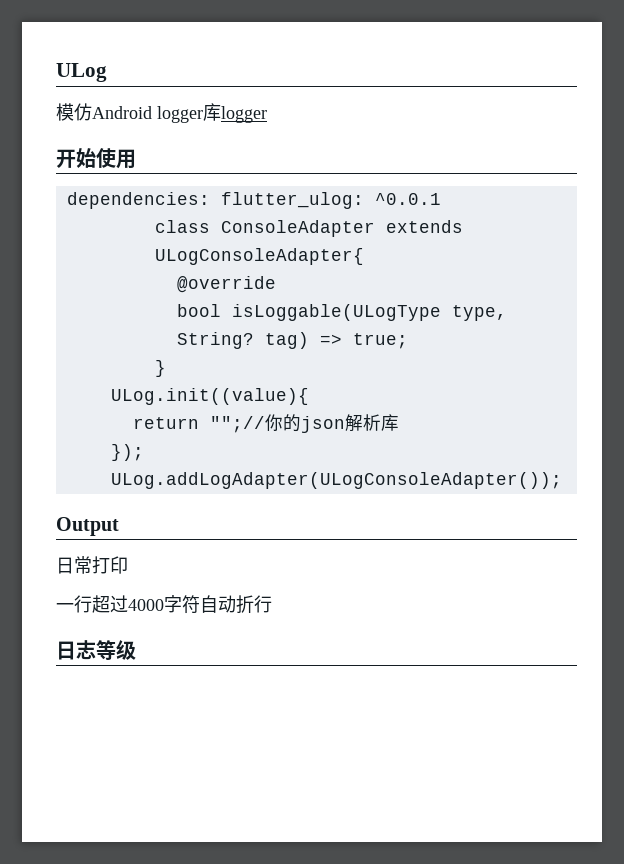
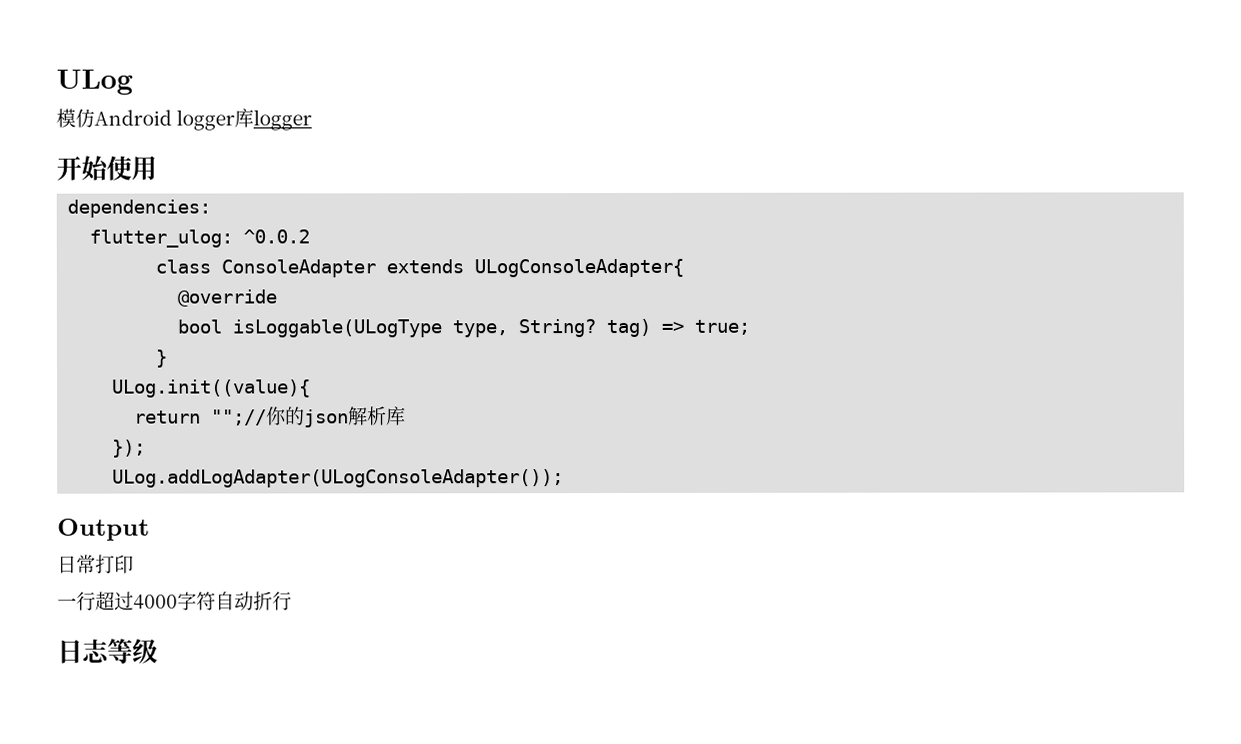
- dependencies: flutter_ulog: ^0.0.1
+ dependencies:
+ flutter_ulog: ^0.0.2

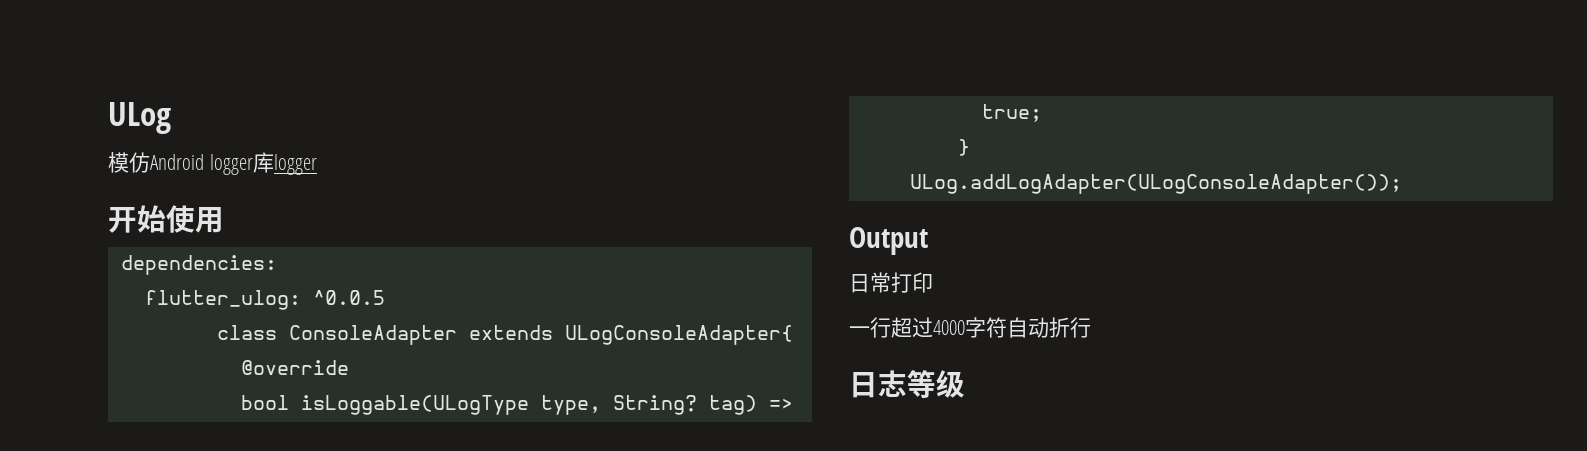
- flutter_ulog: ^0.0.2
+ flutter_ulog: ^0.0.5
- ULog.init((value){
- return "";//你的json解析库
- });

